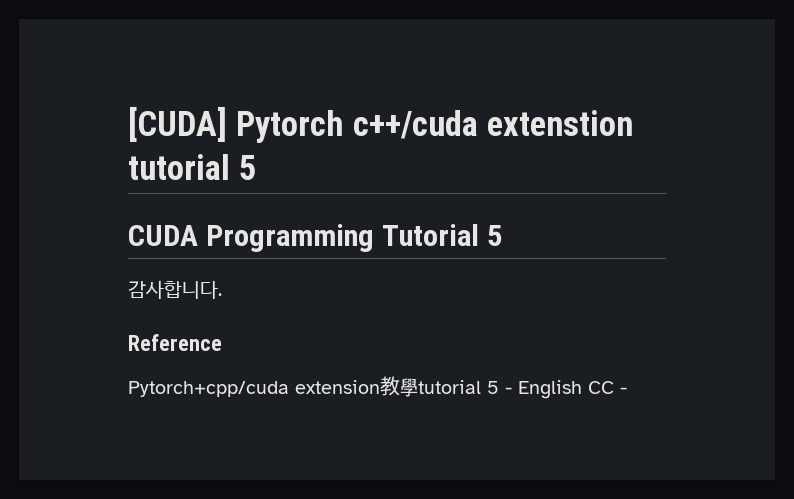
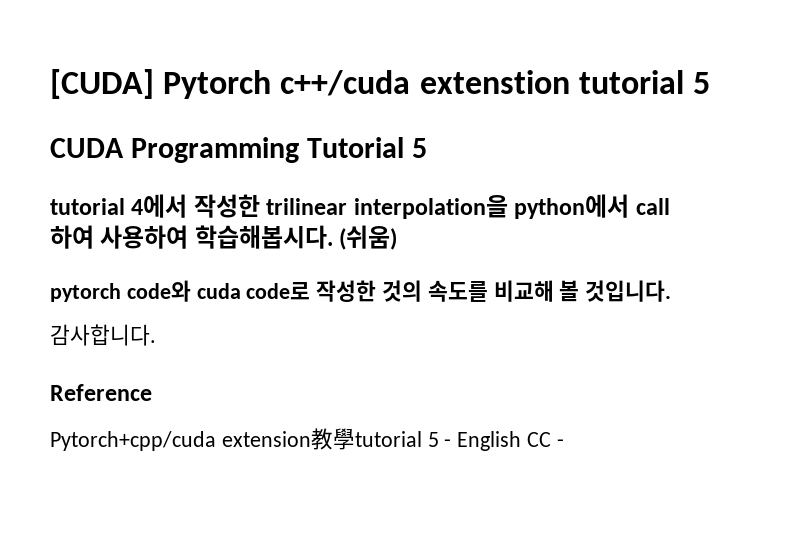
+ tutorial 4에서 작성한 trilinear interpolation을 python에서 call 하여 사용하여 학습해봅시다. (쉬움)
+ pytorch code와 cuda code로 작성한 것의 속도를 비교해 볼 것입니다.

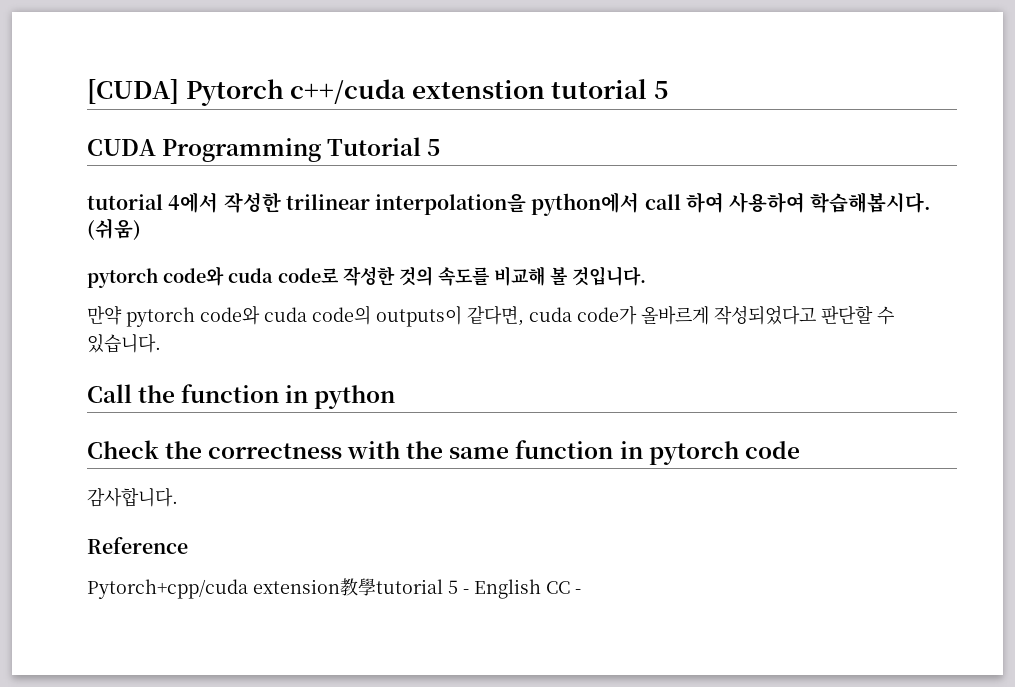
+ 만약 pytorch code와 cuda code의 outputs이 같다면, cuda code가 올바르게 작성되었다고 판단할 수 있습니다.
+ Call the function in python
+ Check the correctness with the same function in pytorch code

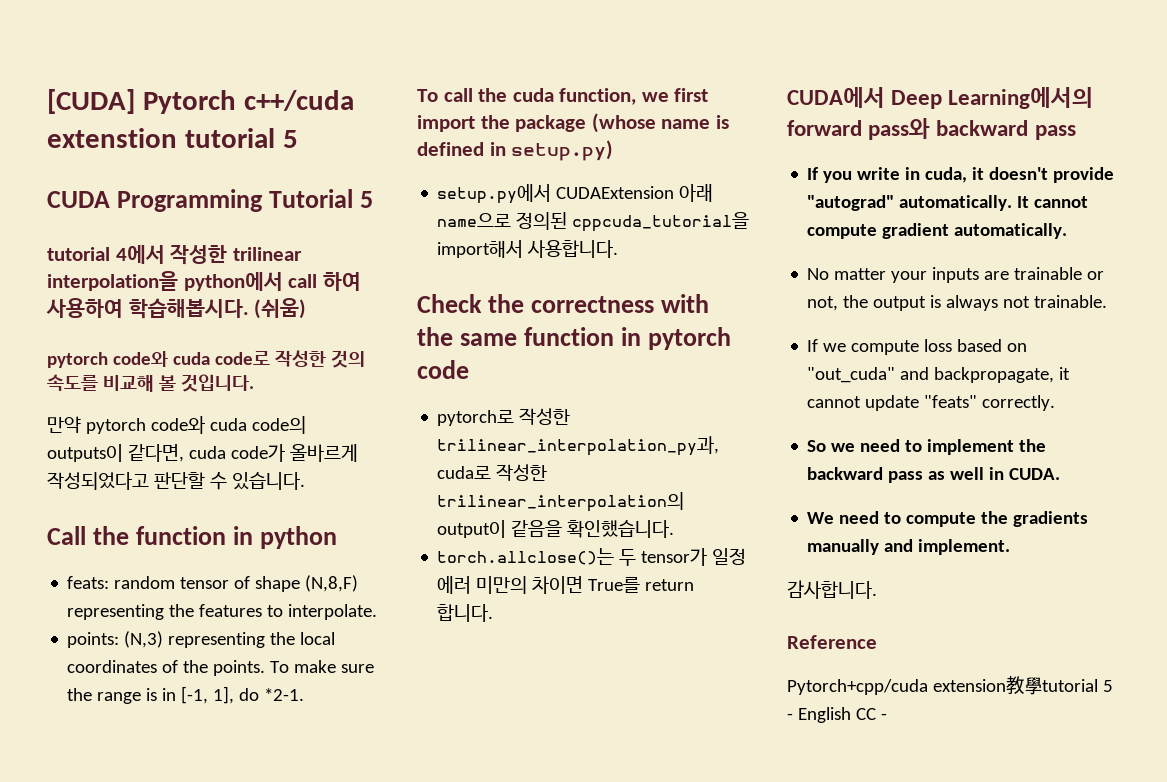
+ feats: random tensor of shape (N,8,F) representing the features to interpolate.
+ points: (N,3) representing the local coordinates of the points. To make sure the range is in [-1, 1], do *2-1.
+ To call the cuda function, we first import the package (whose name is defined in setup.py)
+ setup.py에서 CUDAExtension 아래 name으로 정의된 cppcuda_tutorial을 import해서 사용합니다.
+ pytorch로 작성한 trilinear_interpolation_py과, cuda로 작성한 trilinear_interpolation의 output이 같음을 확인했습니다.
+ torch.allclose()는 두 tensor가 일정 에러 미만의 차이면 True를 return 합니다.
+ CUDA에서 Deep Learning에서의 forward pass와 backward pass
+ If you write in cuda, it doesn't provide "autograd" automatically. It cannot compute gradient automatically.
+ No matter your inputs are trainable or not, the output is always not trainable.
+ If we compute loss based on "out_cuda" and backpropagate, it cannot update "feats" correctly.
+ So we need to implement the backward pass as well in CUDA.
+ We need to compute the gradients manually and implement.

